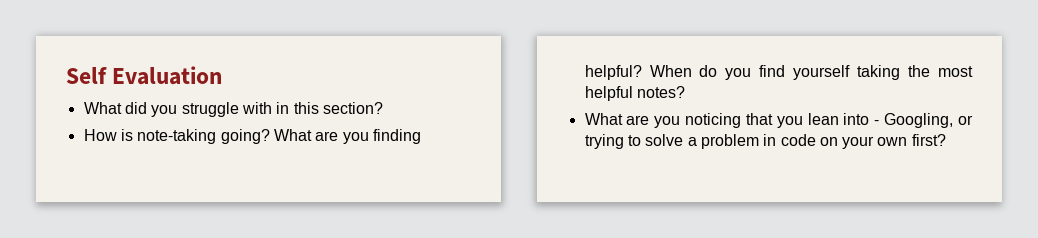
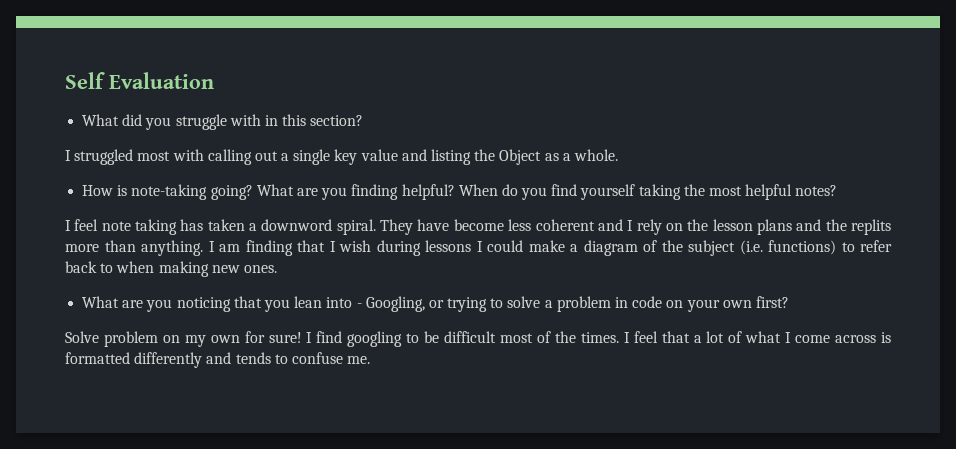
+ I struggled most with calling out a single key value and listing the Object as a whole.
+ I feel note taking has taken a downword spiral. They have become less coherent and I rely on the lesson plans and the replits more than anything. I am finding that I wish during lessons I could make a diagram of the subject (i.e. functions) to refer back to when making new ones.
+ Solve problem on my own for sure! I find googling to be difficult most of the times. I feel that a lot of what I come across is formatted differently and tends to confuse me.

